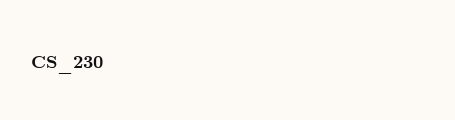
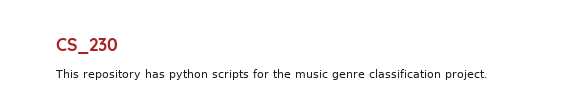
+ This repository has python scripts for the music genre classification project.

